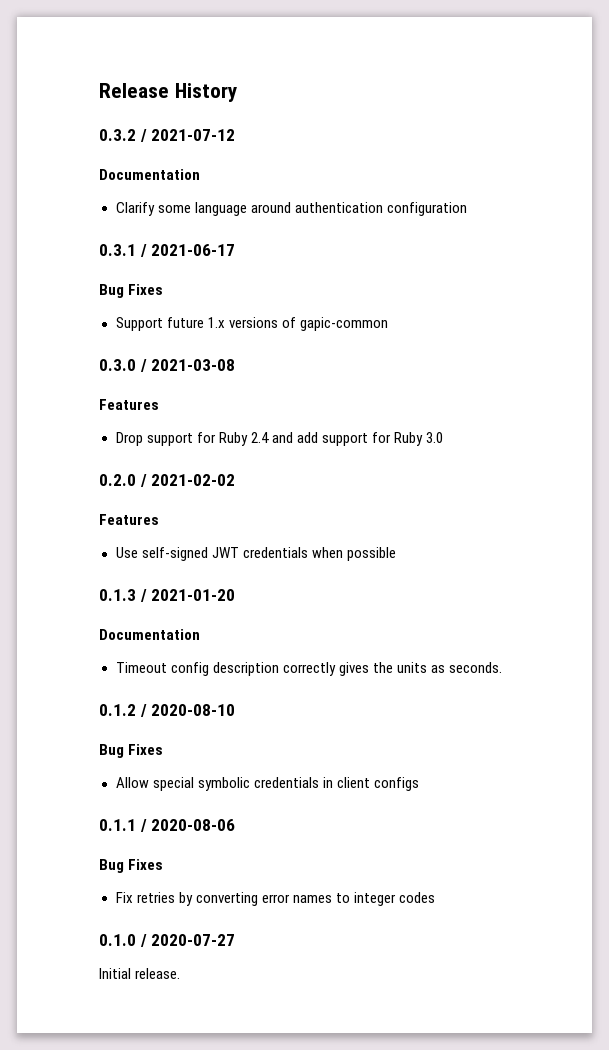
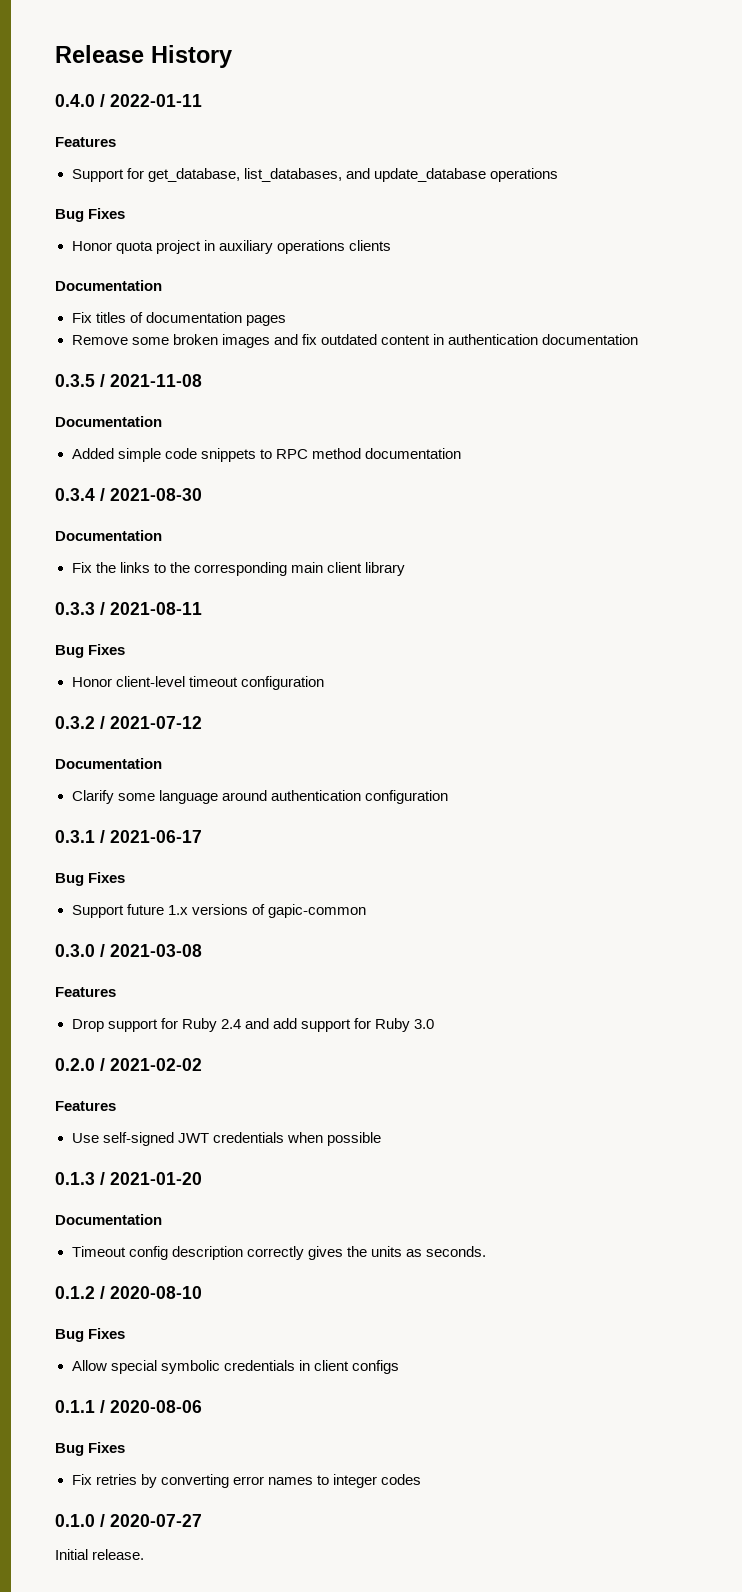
+ 0.4.0 / 2022-01-11
+ Features
+ Support for get_database, list_databases, and update_database operations
+ Bug Fixes
+ Honor quota project in auxiliary operations clients
+ Documentation
+ Fix titles of documentation pages
+ Remove some broken images and fix outdated content in authentication documentation
+ 0.3.5 / 2021-11-08
+ Documentation
+ Added simple code snippets to RPC method documentation
+ 0.3.4 / 2021-08-30
+ Documentation
+ Fix the links to the corresponding main client library
+ 0.3.3 / 2021-08-11
+ Bug Fixes
+ Honor client-level timeout configuration

